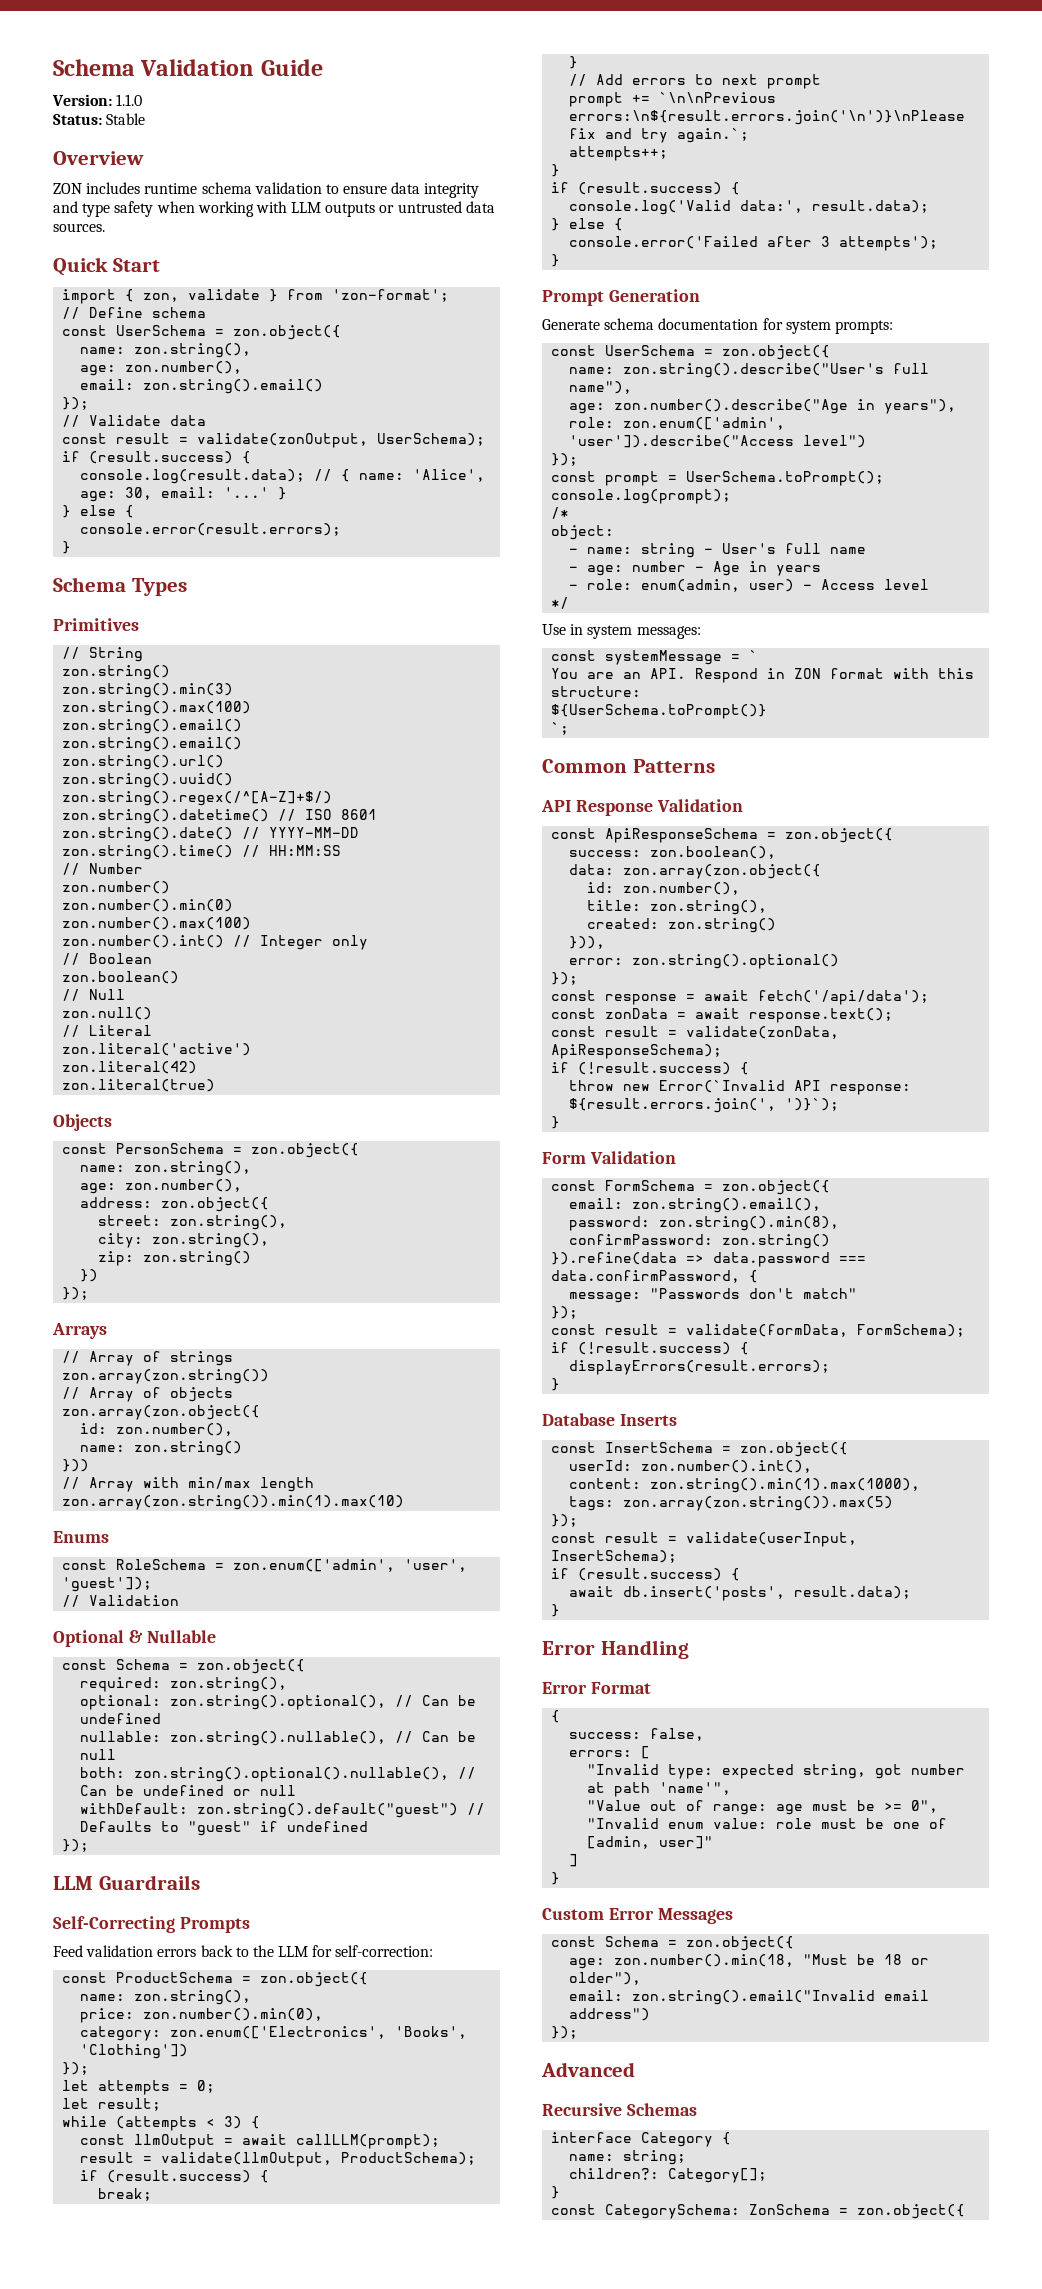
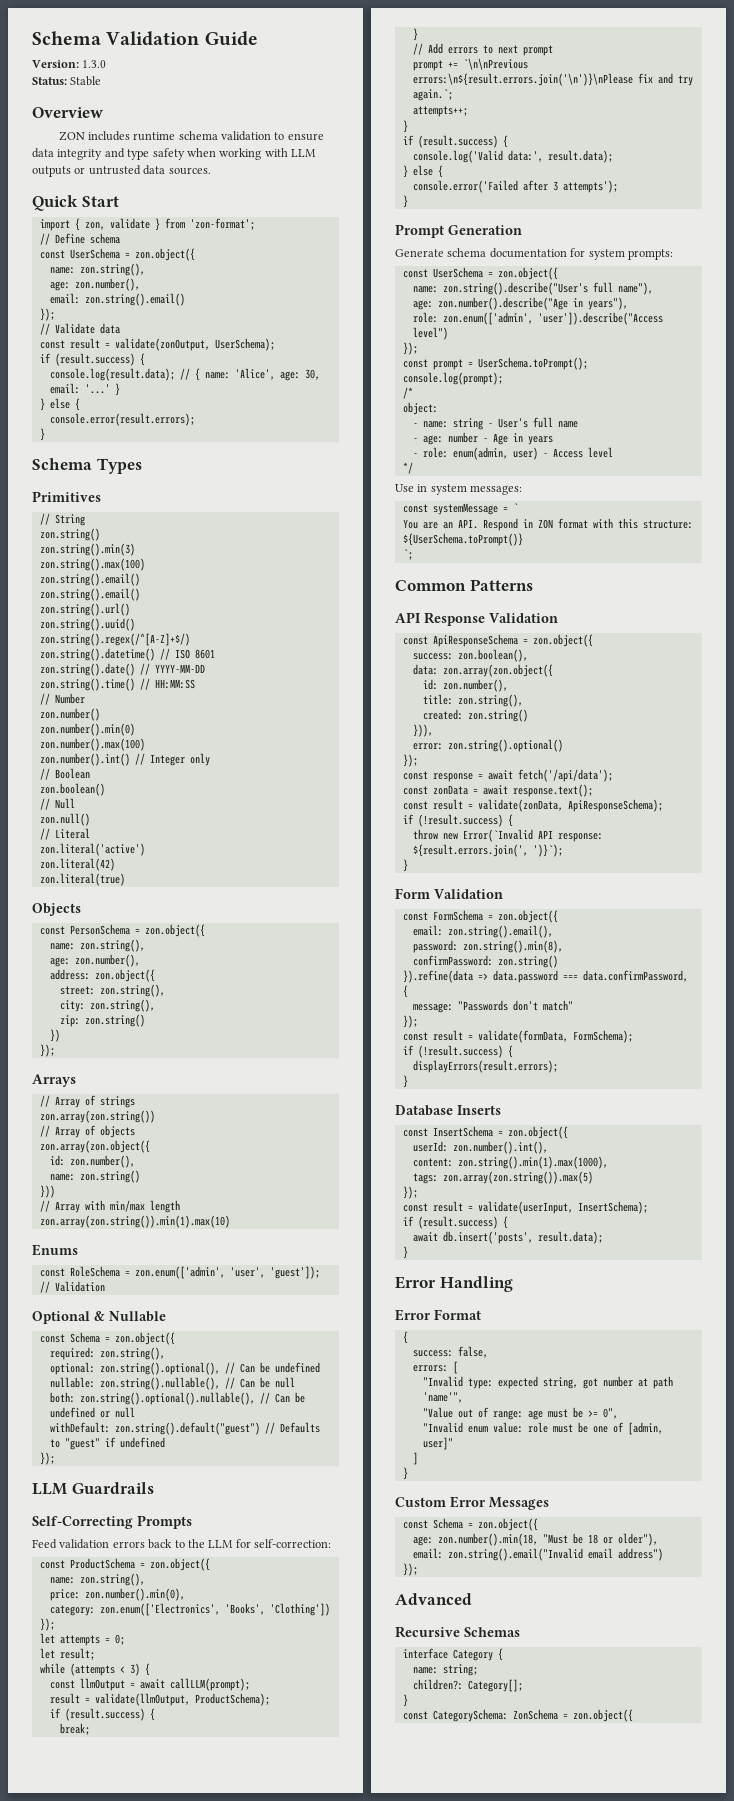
- Version: 1.1.0
+ Version: 1.3.0

